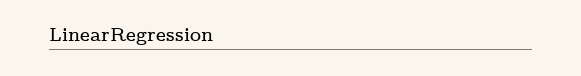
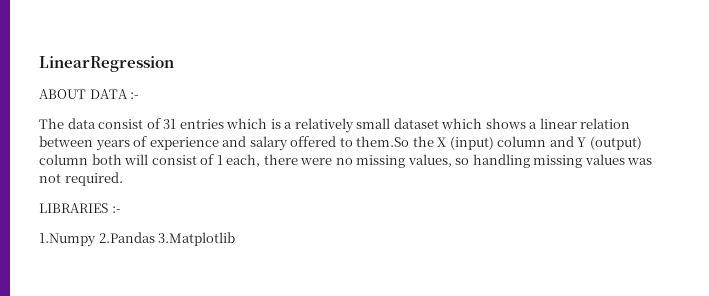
+ ABOUT DATA :-
+ The data consist of 31 entries which is a relatively small dataset which shows a linear relation between years of experience and salary offered to them.So the X (input) column and Y (output) column both will consist of 1 each, there were no missing values, so handling missing values was not required.
+ LIBRARIES :-
+ 1.Numpy 2.Pandas 3.Matplotlib

